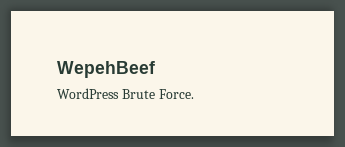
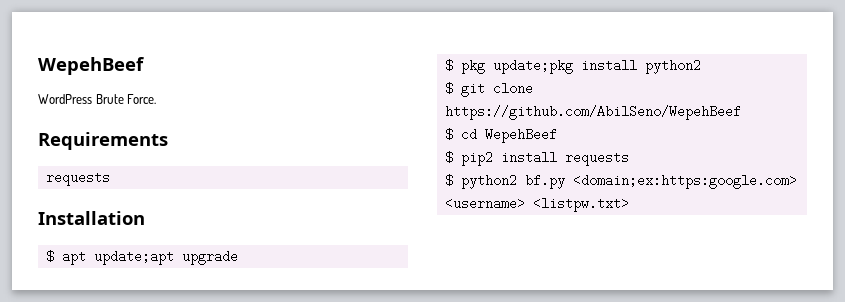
+ Requirements
+ requests
+ Installation
+ $ apt update;apt upgrade
+ $ pkg update;pkg install python2
+ $ git clone https://github.com/AbilSeno/WepehBeef
+ $ cd WepehBeef
+ $ pip2 install requests
+ $ python2 bf.py <domain;ex:https:google.com> <username> <listpw.txt>

